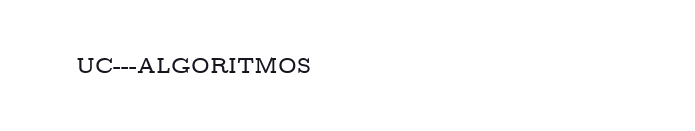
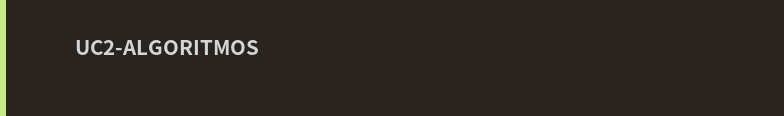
- UC---ALGORITMOS
+ UC2-ALGORITMOS

